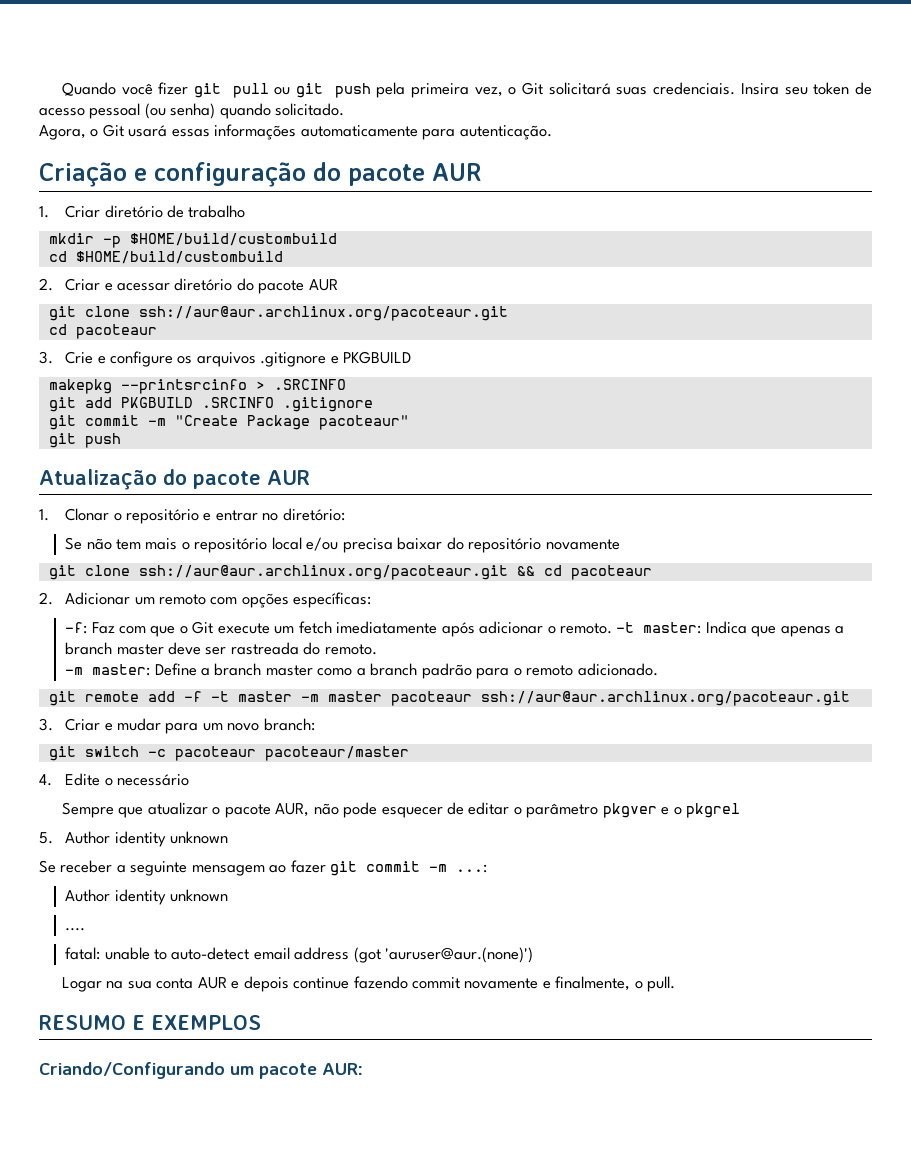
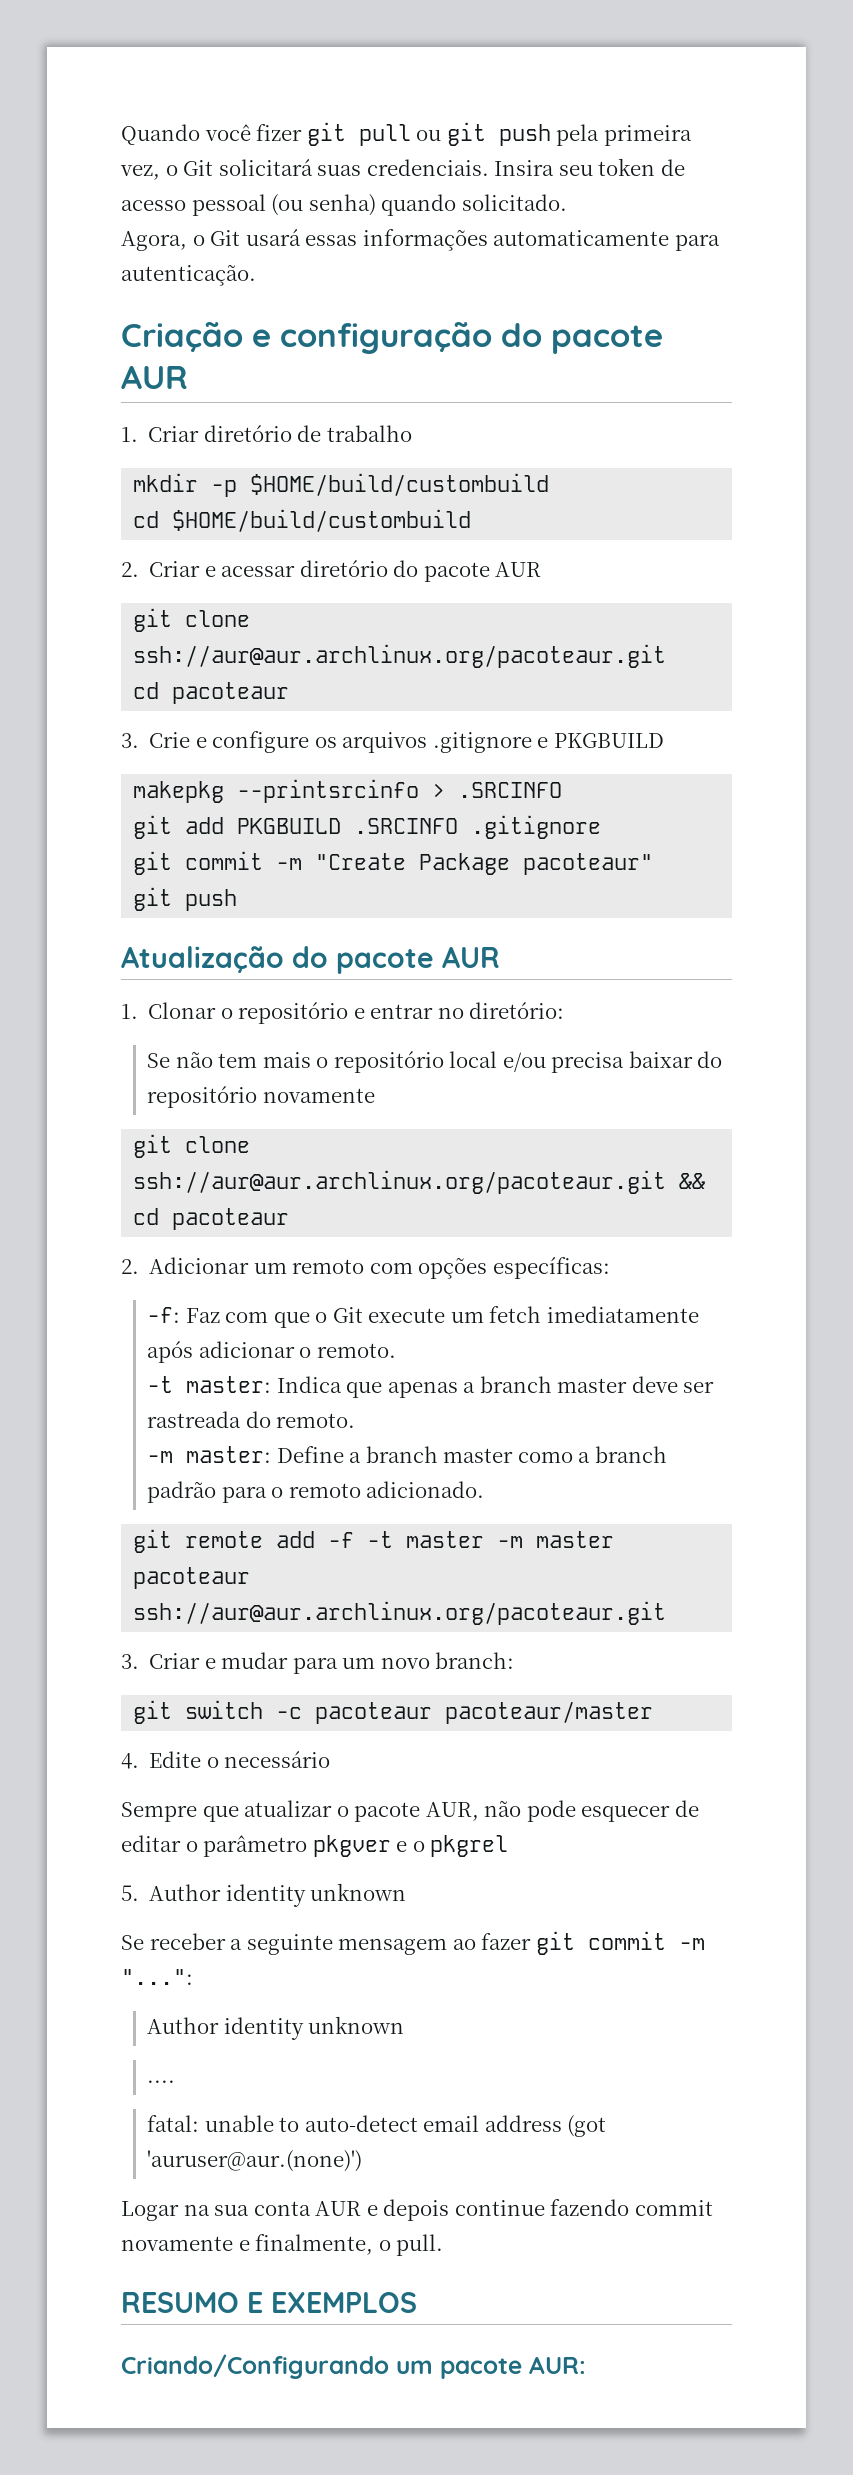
- -f: Faz com que o Git execute um fetch imediatamente após adicionar o remoto. -t master: Indica que apenas a branch master deve ser rastreada do remoto.
+ -f: Faz com que o Git execute um fetch imediatamente após adicionar o remoto.
+ -t master: Indica que apenas a branch master deve ser rastreada do remoto.
- Se receber a seguinte mensagem ao fazer git commit -m ...:
+ Se receber a seguinte mensagem ao fazer git commit -m "...":

